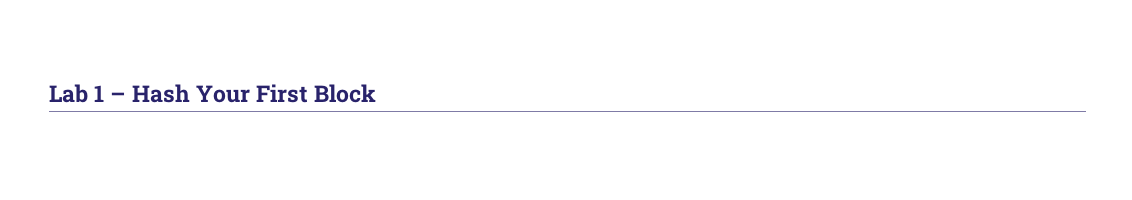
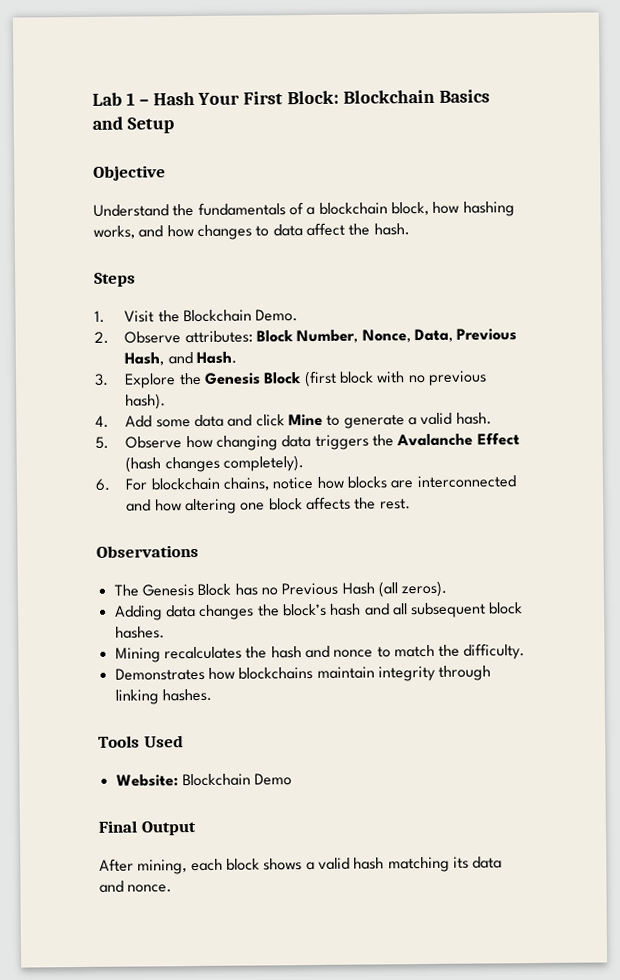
- Lab 1 – Hash Your First Block
+ Lab 1 – Hash Your First Block: Blockchain Basics and Setup
+ Objective
+ Understand the fundamentals of a blockchain block, how hashing works, and how changes to data affect the hash.
+ Steps
+ 1. Visit the Blockchain Demo.
+ 2. Observe attributes: Block Number, Nonce, Data, Previous Hash, and Hash.
+ 3. Explore the Genesis Block (first block with no previous hash).
+ 4. Add some data and click Mine to generate a valid hash.
+ 5. Observe how changing data triggers the Avalanche Effect (hash changes completely).
+ 6. For blockchain chains, notice how blocks are interconnected and how altering one block affects the rest.
+ Observations
+ The Genesis Block has no Previous Hash (all zeros).
+ Adding data changes the block’s hash and all subsequent block hashes.
+ Mining recalculates the hash and nonce to match the difficulty.
+ Demonstrates how blockchains maintain integrity through linking hashes.
+ Tools Used
+ Website: Blockchain Demo
+ Final Output
+ After mining, each block shows a valid hash matching its data and nonce.

